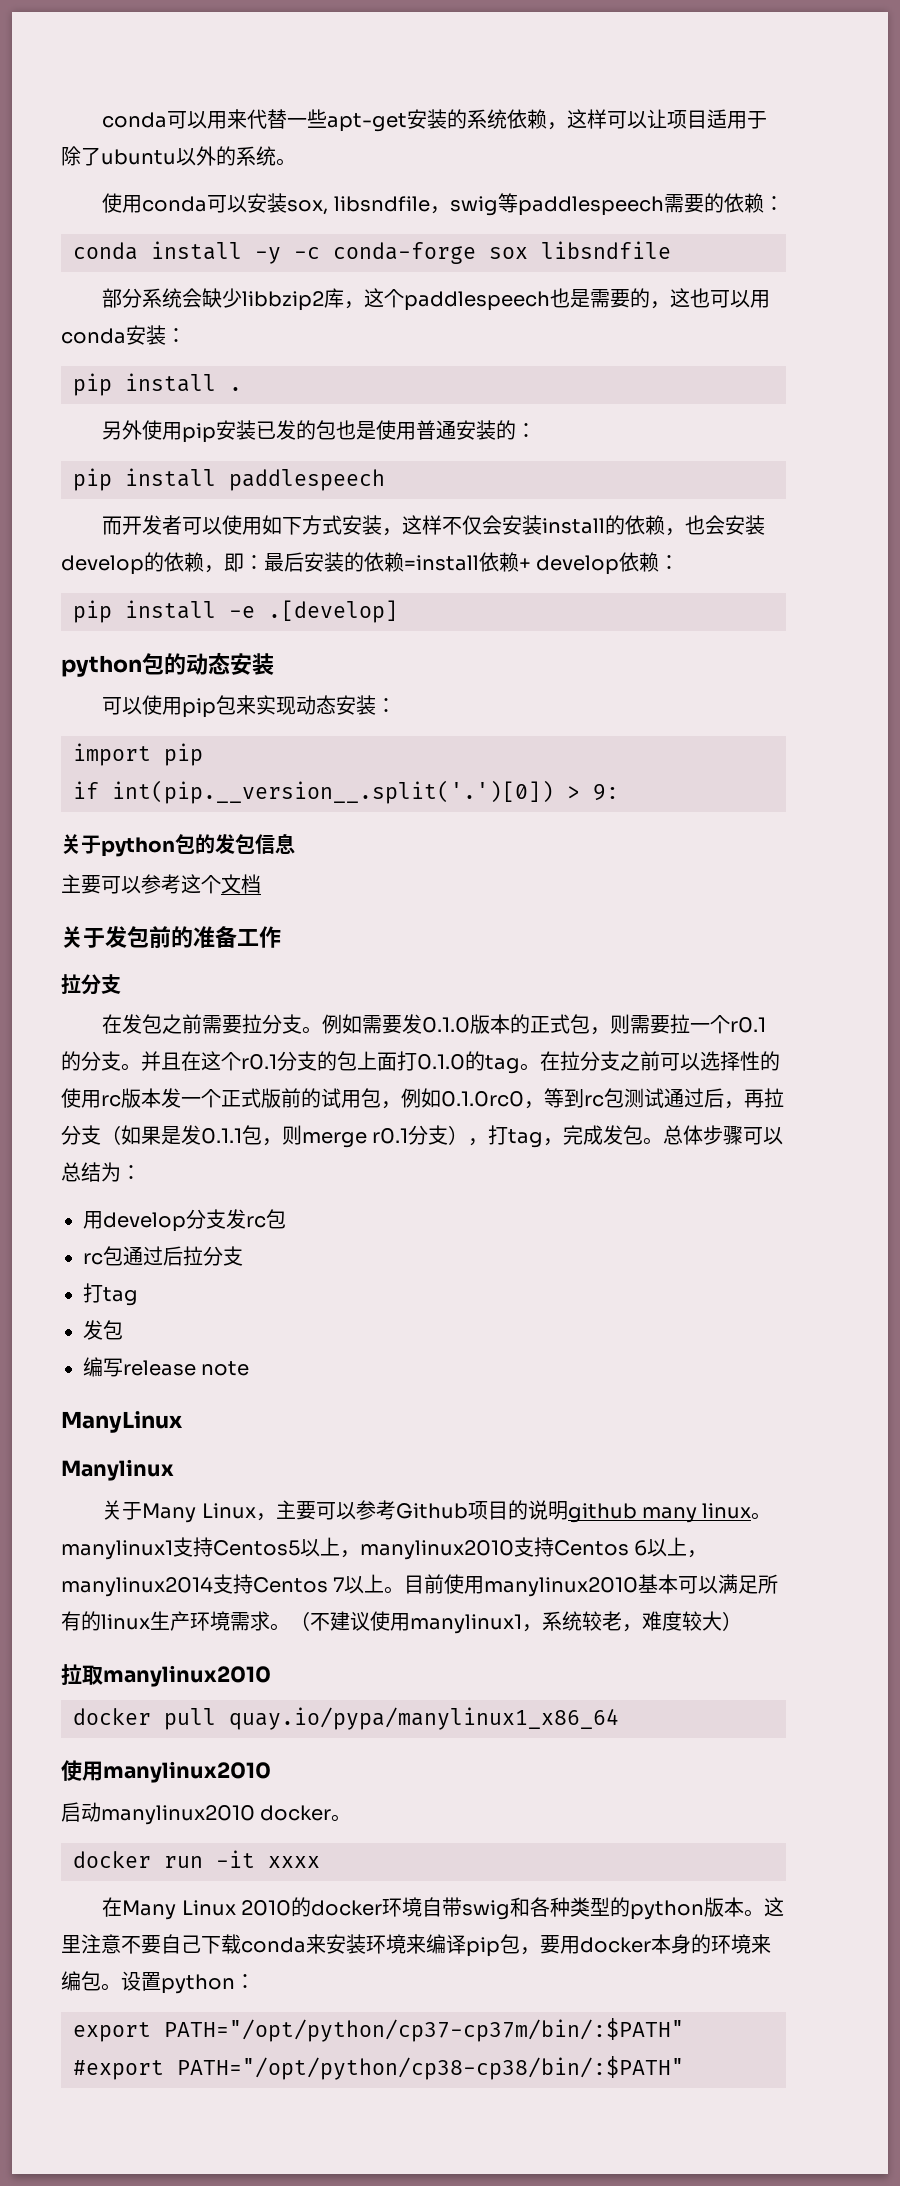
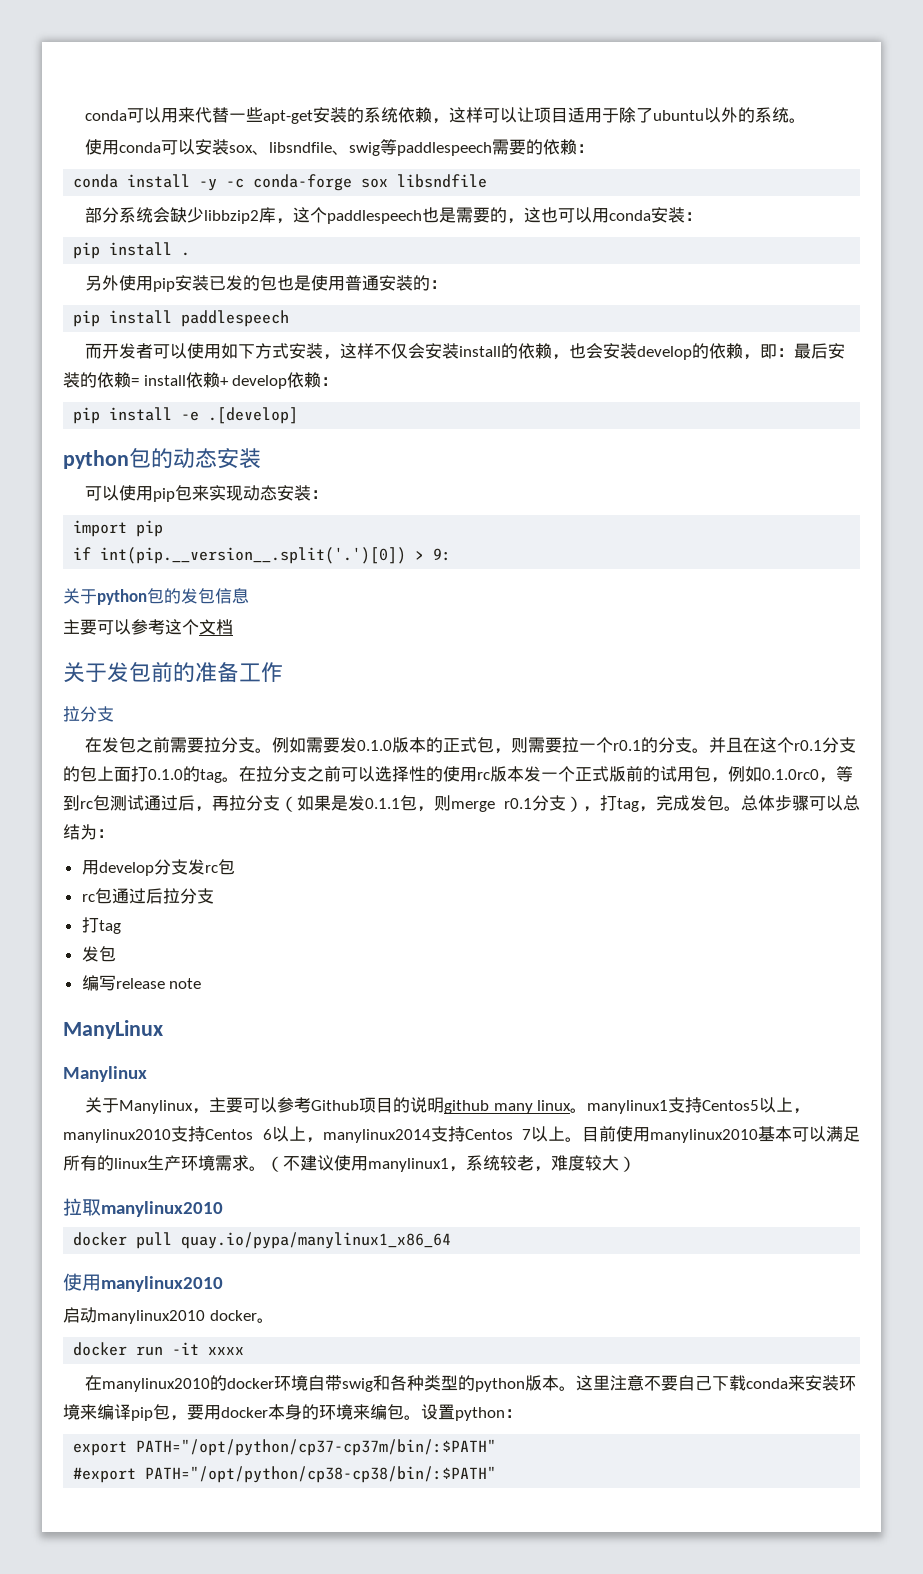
- 使用conda可以安装sox, libsndfile，swig等paddlespeech需要的依赖：
+ 使用conda可以安装sox、libsndfile、swig等paddlespeech需要的依赖：
- 而开发者可以使用如下方式安装，这样不仅会安装install的依赖，也会安装develop的依赖，即：最后安装的依赖=install依赖+ develop依赖：
+ 而开发者可以使用如下方式安装，这样不仅会安装install的依赖，也会安装develop的依赖，即：最后安装的依赖= install依赖+ develop依赖：
- 关于Many Linux，主要可以参考Github项目的说明github many linux。manylinux1支持Centos5以上，manylinux2010支持Centos 6以上，manylinux2014支持Centos 7以上。
+ 关于Manylinux，主要可以参考Github项目的说明github many linux。manylinux1支持Centos5以上，manylinux2010支持Centos 6以上，manylinux2014支持Centos 7以上。
- 在Many Linux 2010的docker环境自带swig和各种类型的python版本。
+ 在manylinux2010的docker环境自带swig和各种类型的python版本。

